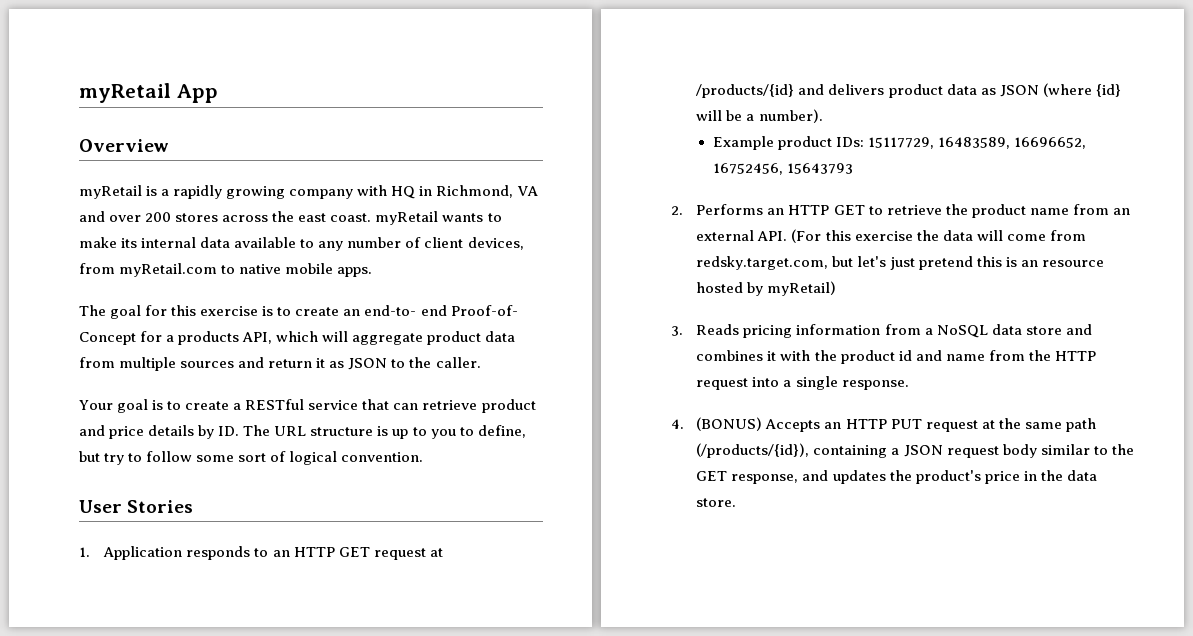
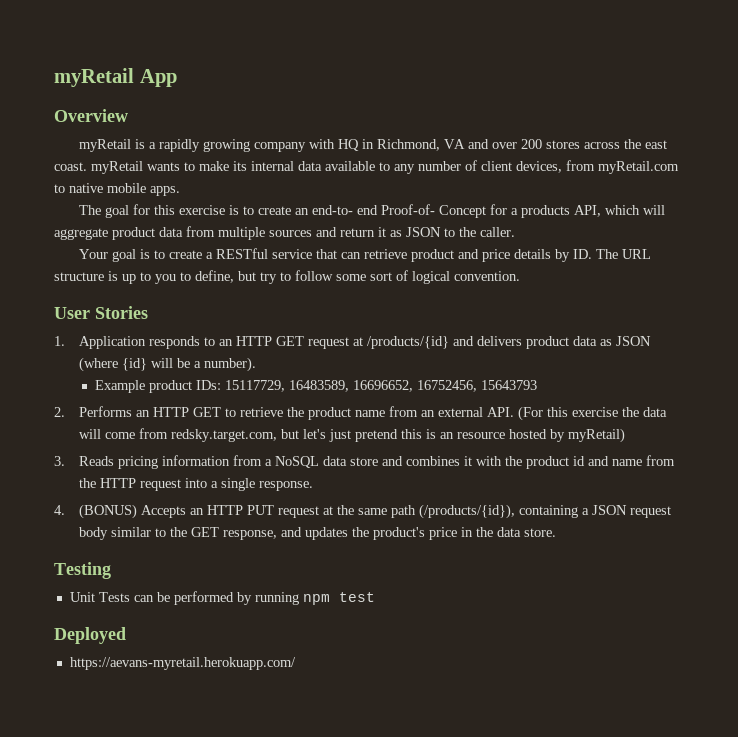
+ Testing
+ Unit Tests can be performed by running npm test
+ Deployed
+ https://aevans-myretail.herokuapp.com/

